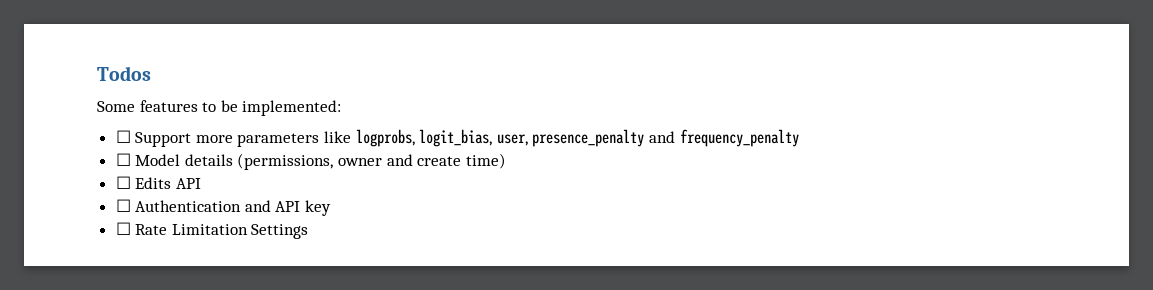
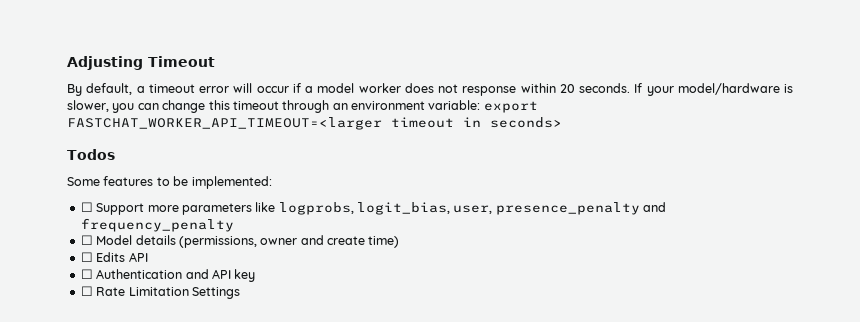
+ Adjusting Timeout
+ By default, a timeout error will occur if a model worker does not response within 20 seconds. If your model/hardware is slower, you can change this timeout through an environment variable: export FASTCHAT_WORKER_API_TIMEOUT=<larger timeout in seconds>

